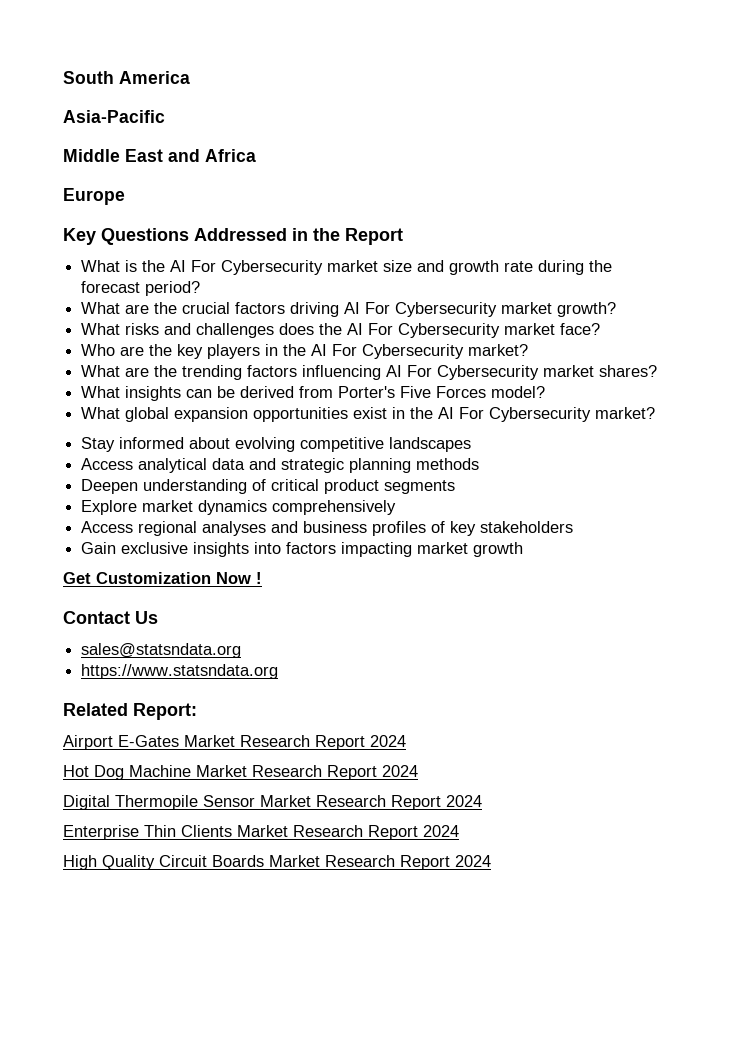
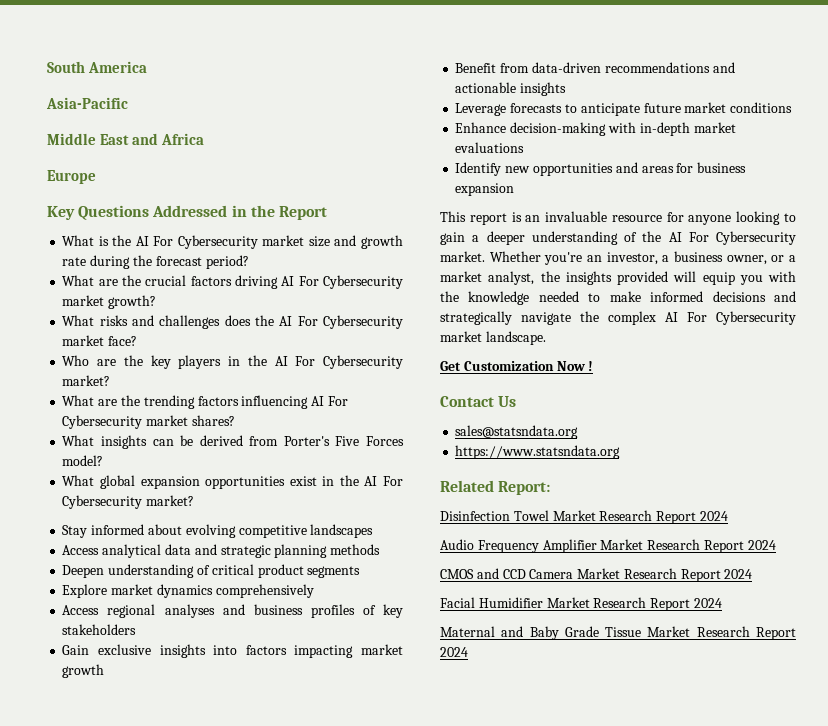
+ Benefit from data-driven recommendations and actionable insights
+ Leverage forecasts to anticipate future market conditions
+ Enhance decision-making with in-depth market evaluations
+ Identify new opportunities and areas for business expansion
+ This report is an invaluable resource for anyone looking to gain a deeper understanding of the AI For Cybersecurity market. Whether you're an investor, a business owner, or a market analyst, the insights provided will equip you with the knowledge needed to make informed decisions and strategically navigate the complex AI For Cybersecurity market landscape.
- Airport E-Gates Market Research Report 2024
- Hot Dog Machine Market Research Report 2024
- Digital Thermopile Sensor Market Research Report 2024
- Enterprise Thin Clients Market Research Report 2024
- High Quality Circuit Boards Market Research Report 2024
+ Disinfection Towel Market Research Report 2024
+ Audio Frequency Amplifier Market Research Report 2024
+ CMOS and CCD Camera Market Research Report 2024
+ Facial Humidifier Market Research Report 2024
+ Maternal and Baby Grade Tissue Market Research Report 2024

